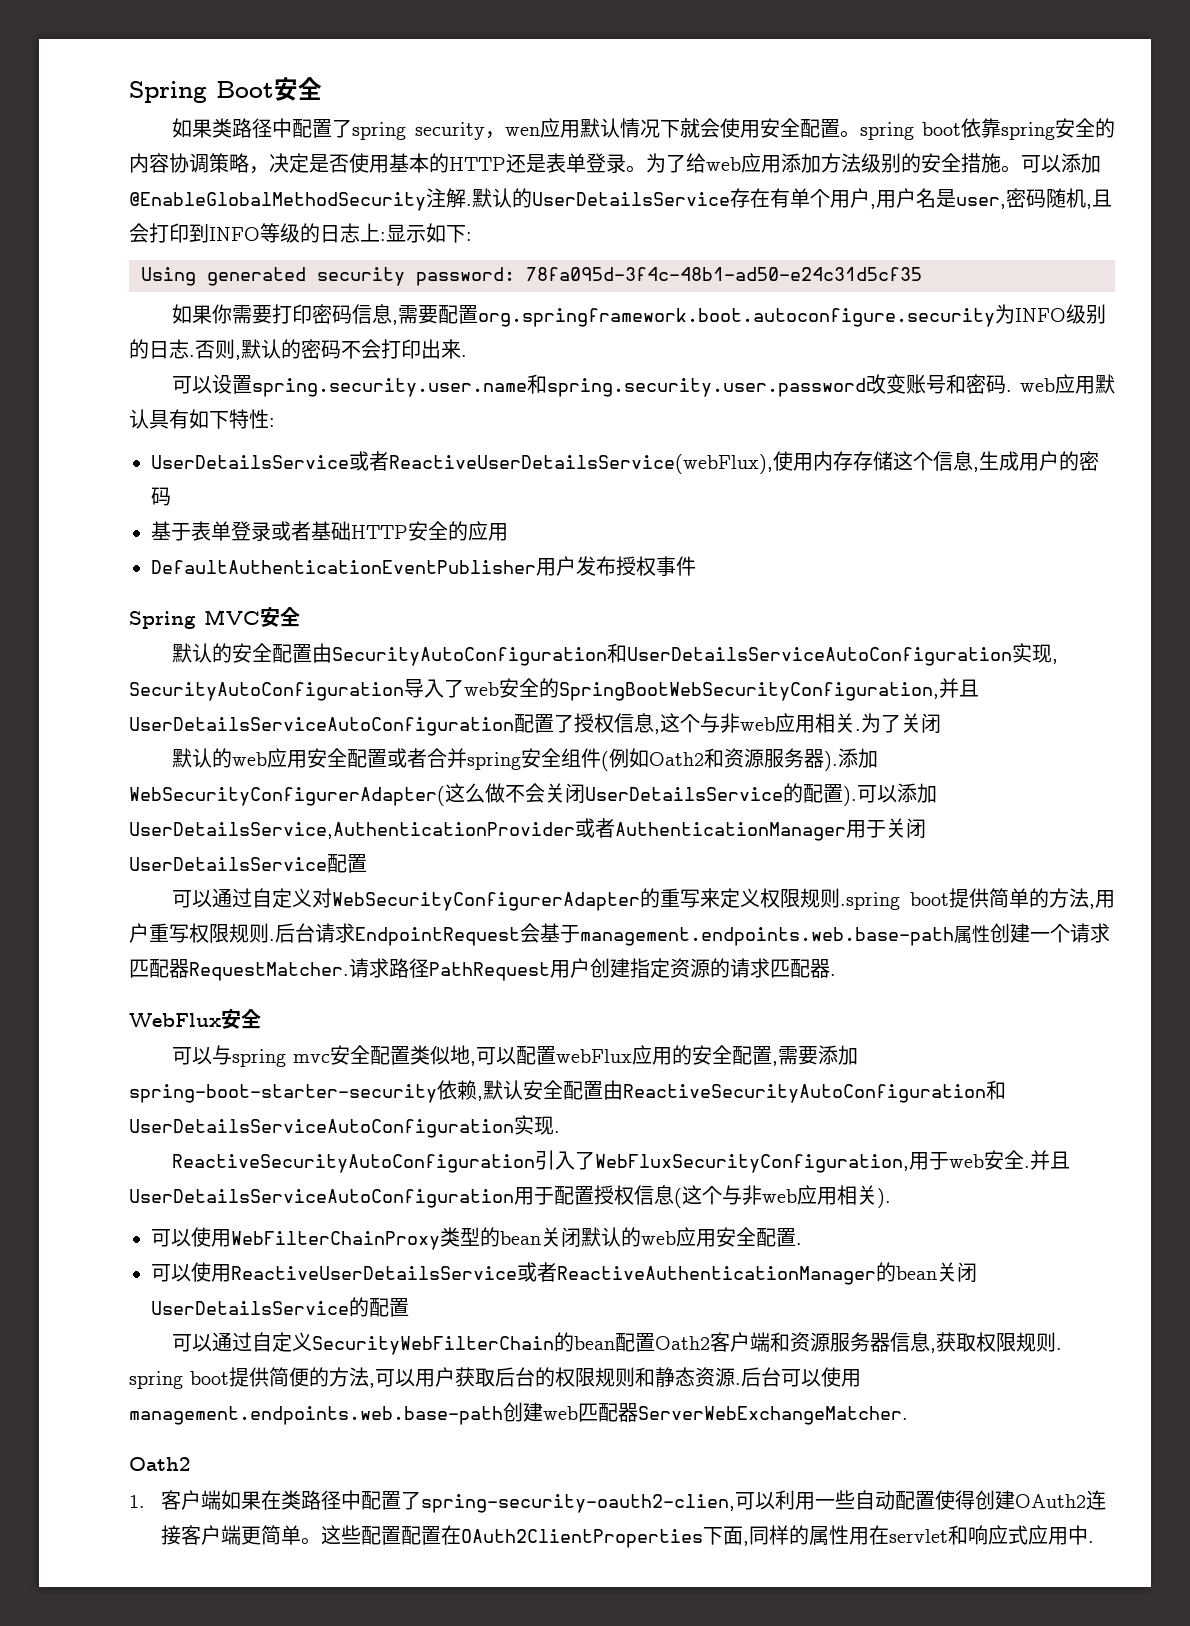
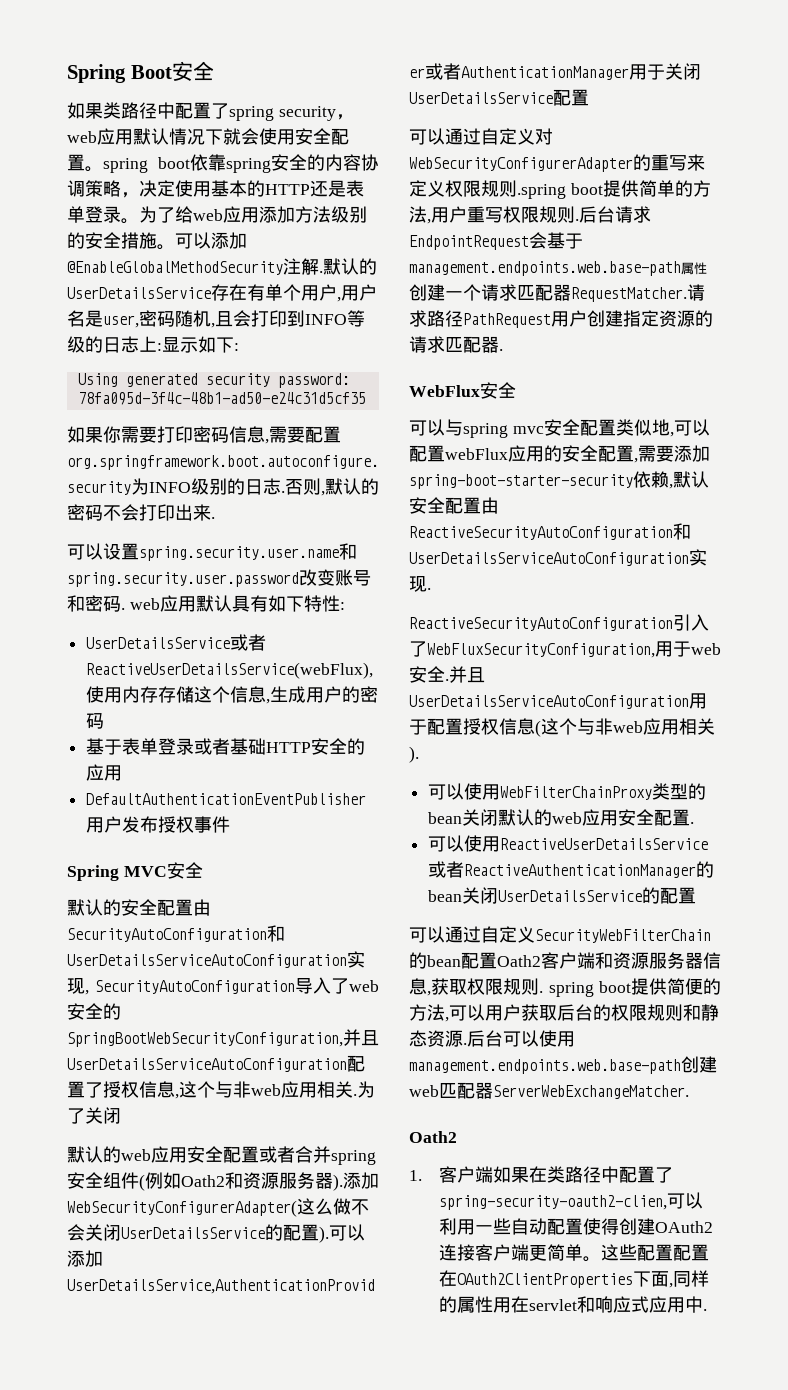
- 如果类路径中配置了spring security，wen应用默认情况下就会使用安全配置。spring boot依靠spring安全的内容协调策略，决定是否使用基本的HTTP还是表单登录。
+ 如果类路径中配置了spring security，web应用默认情况下就会使用安全配置。spring boot依靠spring安全的内容协调策略，决定使用基本的HTTP还是表单登录。

